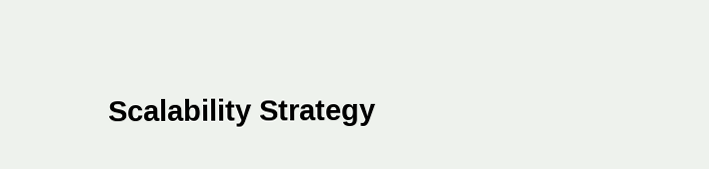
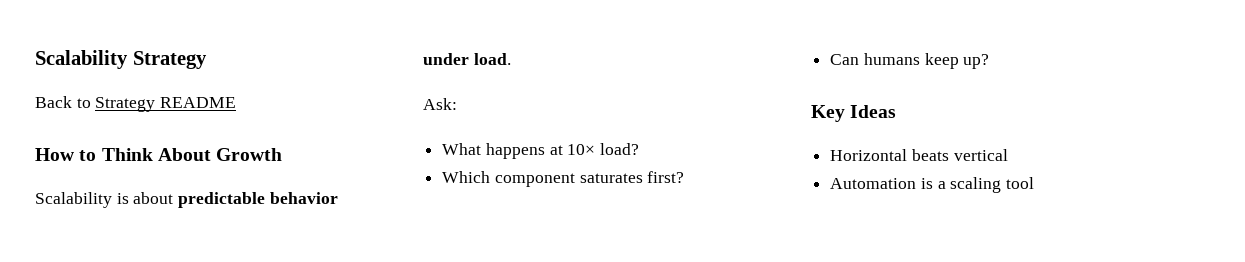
+ Back to Strategy README
+ How to Think About Growth
+ Scalability is about predictable behavior under load.
+ Ask:
+ What happens at 10× load?
+ Which component saturates first?
+ Can humans keep up?
+ Key Ideas
+ Horizontal beats vertical
+ Automation is a scaling tool

